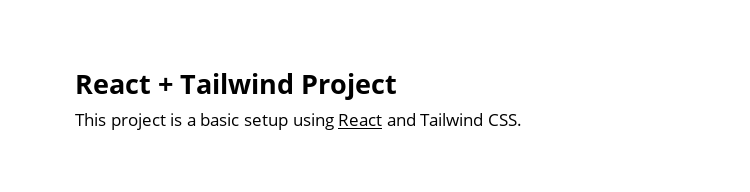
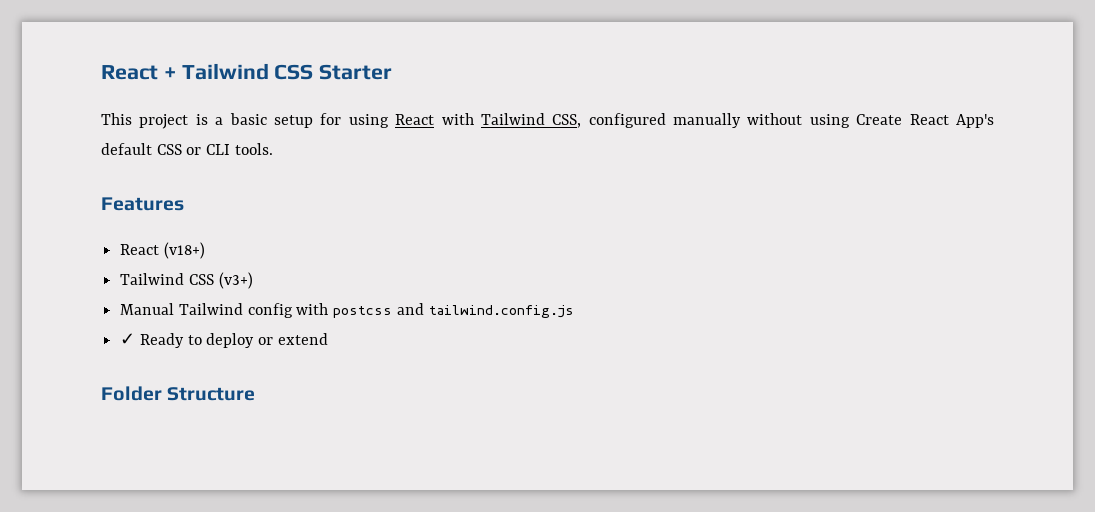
- React + Tailwind Project
+ React + Tailwind CSS Starter
- This project is a basic setup using React and Tailwind CSS.
+ This project is a basic setup for using React with Tailwind CSS, configured manually without using Create React App's default CSS or CLI tools.
+ Features
+ React (v18+)
+ Tailwind CSS (v3+)
+ Manual Tailwind config with postcss and tailwind.config.js
+ ✓ Ready to deploy or extend
+ Folder Structure

